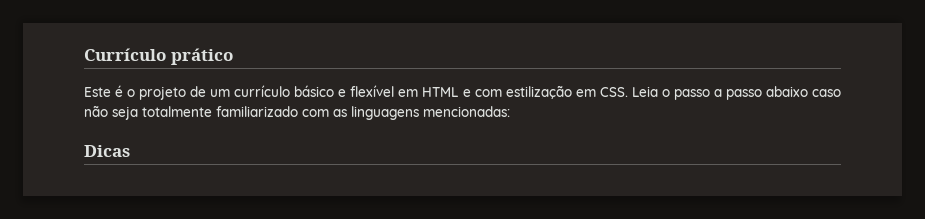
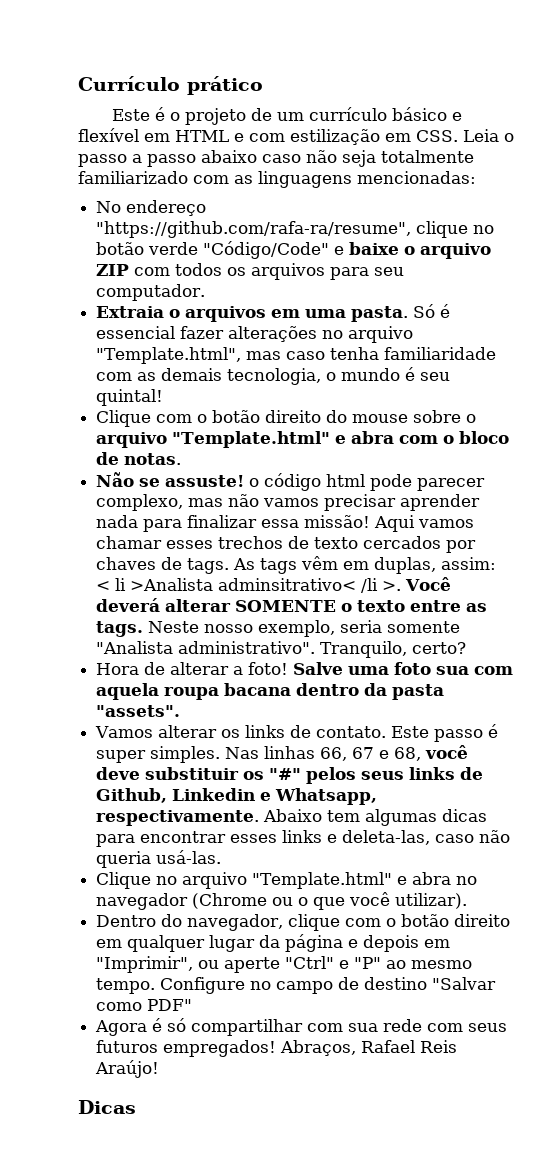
+ No endereço "https://github.com/rafa-ra/resume", clique no botão verde "Código/Code" e baixe o arquivo ZIP com todos os arquivos para seu computador.
+ Extraia o arquivos em uma pasta. Só é essencial fazer alterações no arquivo "Template.html", mas caso tenha familiaridade com as demais tecnologia, o mundo é seu quintal!
+ Clique com o botão direito do mouse sobre o arquivo "Template.html" e abra com o bloco de notas.
+ Não se assuste! o código html pode parecer complexo, mas não vamos precisar aprender nada para finalizar essa missão! Aqui vamos chamar esses trechos de texto cercados por chaves de tags. As tags vêm em duplas, assim: < li >Analista adminsitrativo< /li >. Você deverá alterar SOMENTE o texto entre as tags. Neste nosso exemplo, seria somente "Analista administrativo". Tranquilo, certo?
+ Hora de alterar a foto! Salve uma foto sua com aquela roupa bacana dentro da pasta "assets".
+ Vamos alterar os links de contato. Este passo é super simples. Nas linhas 66, 67 e 68, você deve substituir os "#" pelos seus links de Github, Linkedin e Whatsapp, respectivamente. Abaixo tem algumas dicas para encontrar esses links e deleta-las, caso não queria usá-las.
+ Clique no arquivo "Template.html" e abra no navegador (Chrome ou o que você utilizar).
+ Dentro do navegador, clique com o botão direito em qualquer lugar da página e depois em "Imprimir", ou aperte "Ctrl" e "P" ao mesmo tempo. Configure no campo de destino "Salvar como PDF"
+ Agora é só compartilhar com sua rede com seus futuros empregados! Abraços, Rafael Reis Araújo!

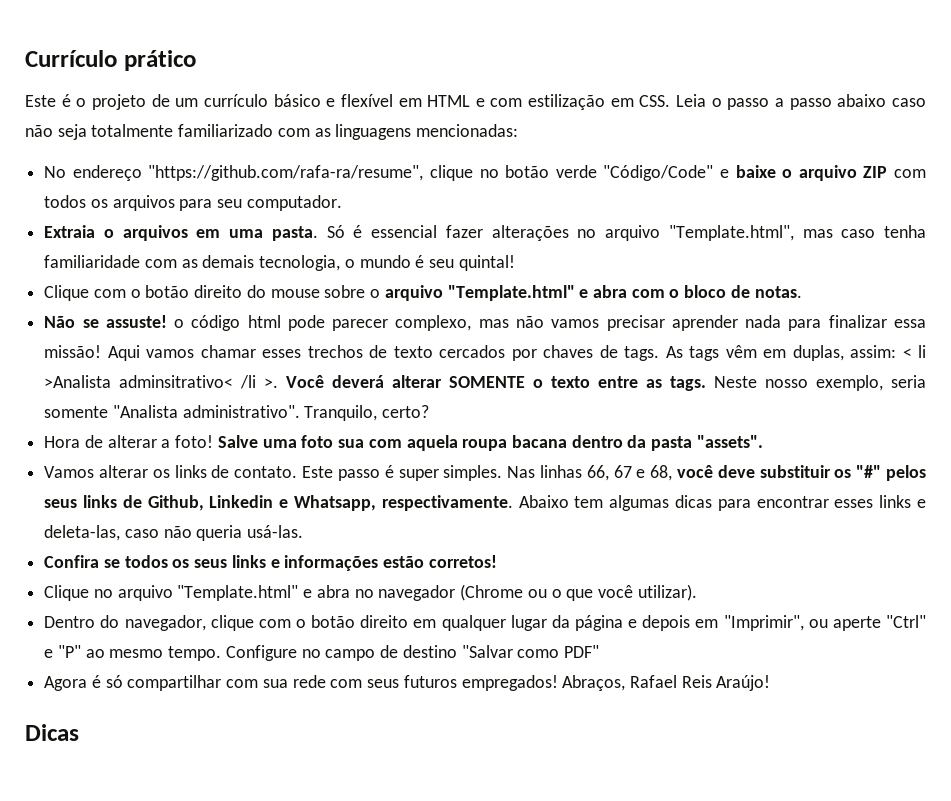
+ Confira se todos os seus links e informações estão corretos!

